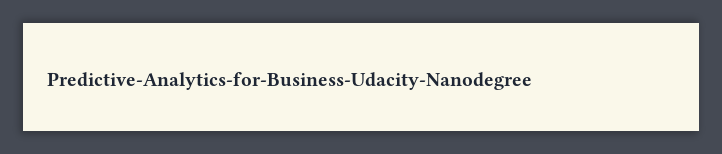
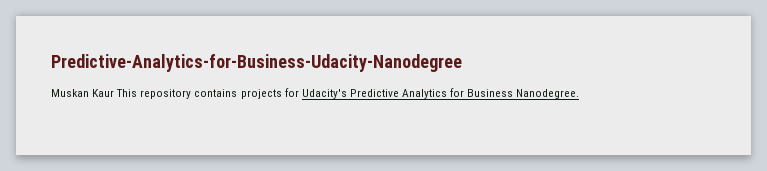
+ Muskan Kaur This repository contains projects for Udacity's Predictive Analytics for Business Nanodegree.

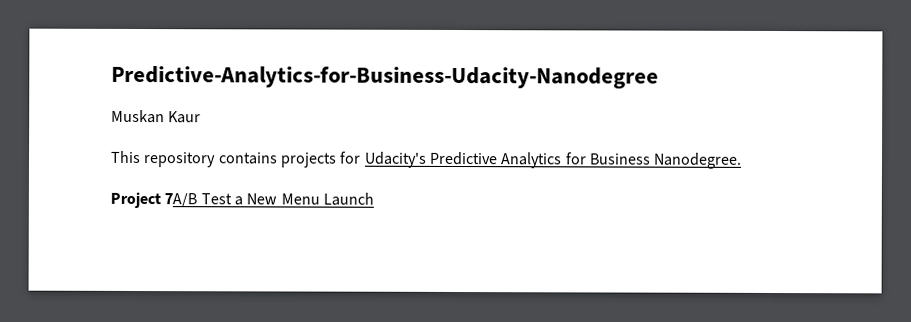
- Muskan Kaur This repository contains projects for Udacity's Predictive Analytics for Business Nanodegree.
+ Muskan Kaur
+ This repository contains projects for Udacity's Predictive Analytics for Business Nanodegree.
+ Project 7A/B Test a New Menu Launch

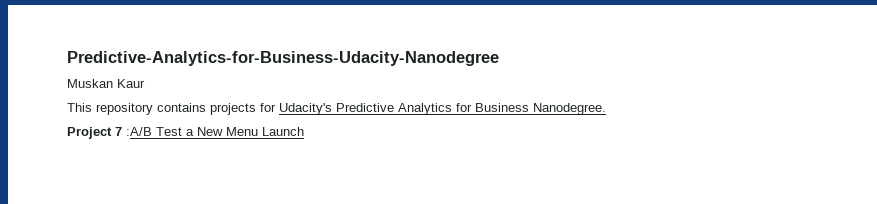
- Project 7A/B Test a New Menu Launch
+ Project 7 :A/B Test a New Menu Launch

